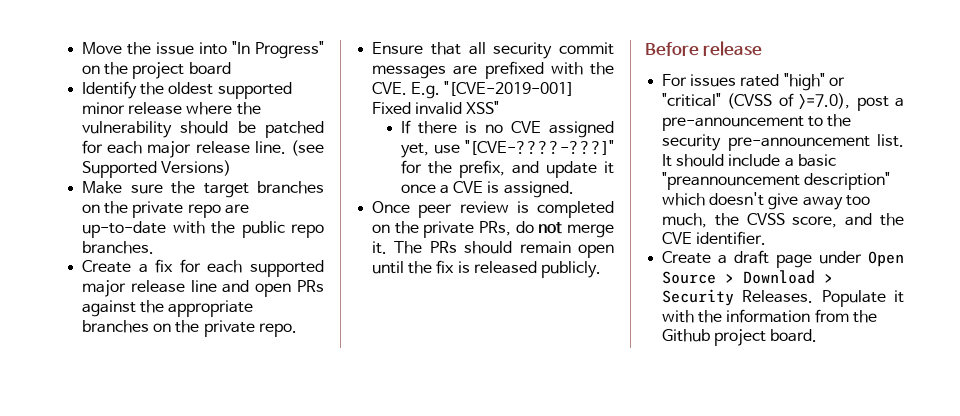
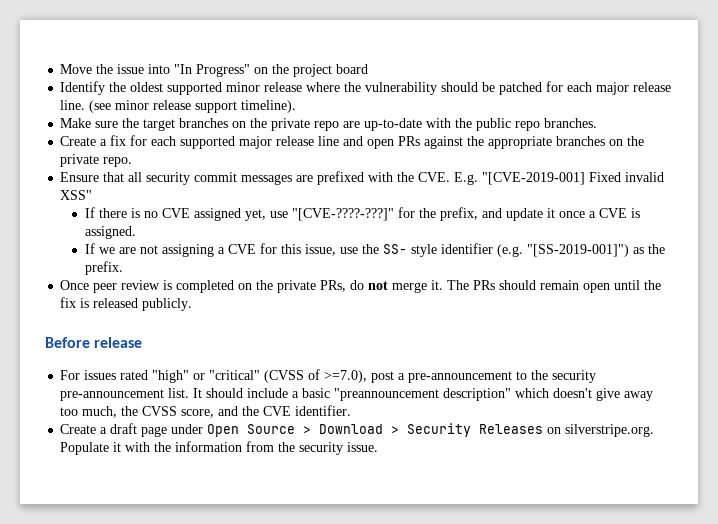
- (see Supported Versions)
+ (see minor release support timeline).
+ If we are not assigning a CVE for this issue, use the SS- style identifier (e.g. "[SS-2019-001]") as the prefix.
- Create a draft page under Open Source > Download > Security Releases. Populate it with the information from the Github project board.
+ Create a draft page under Open Source > Download > Security Releases on silverstripe.org. Populate it with the information from the security issue.

